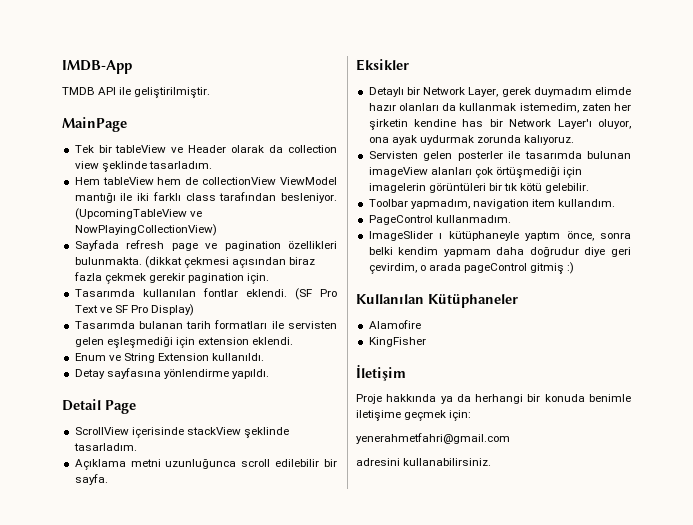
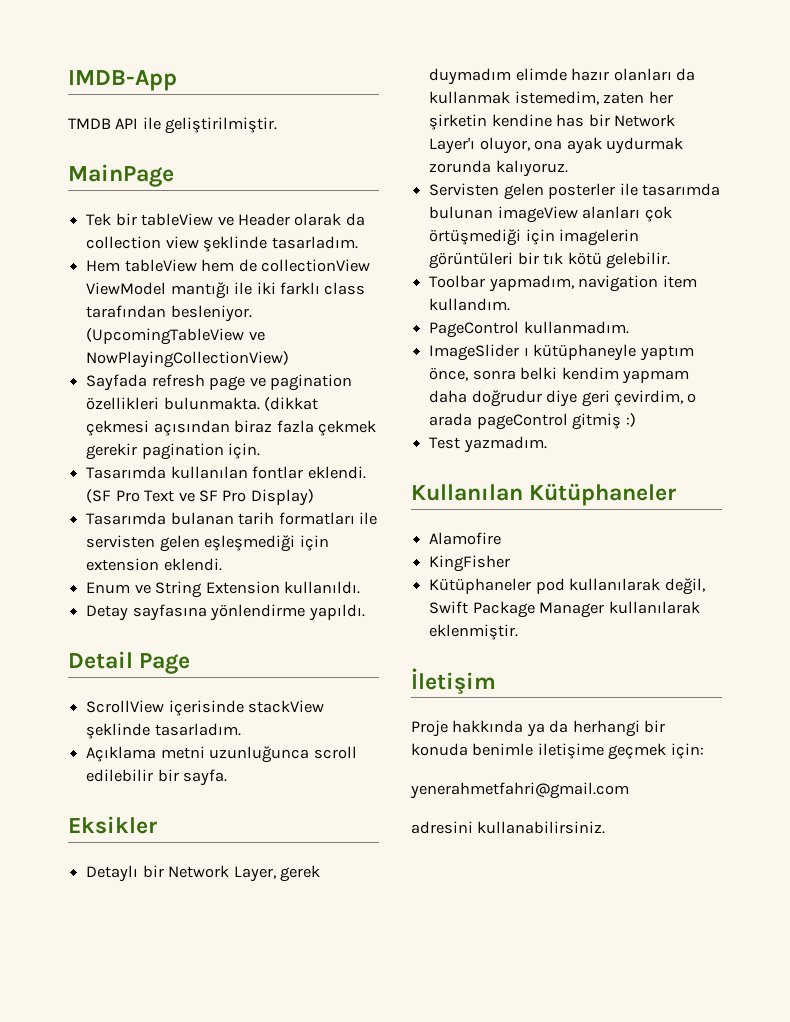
+ Test yazmadım.
+ Kütüphaneler pod kullanılarak değil, Swift Package Manager kullanılarak eklenmiştir.

